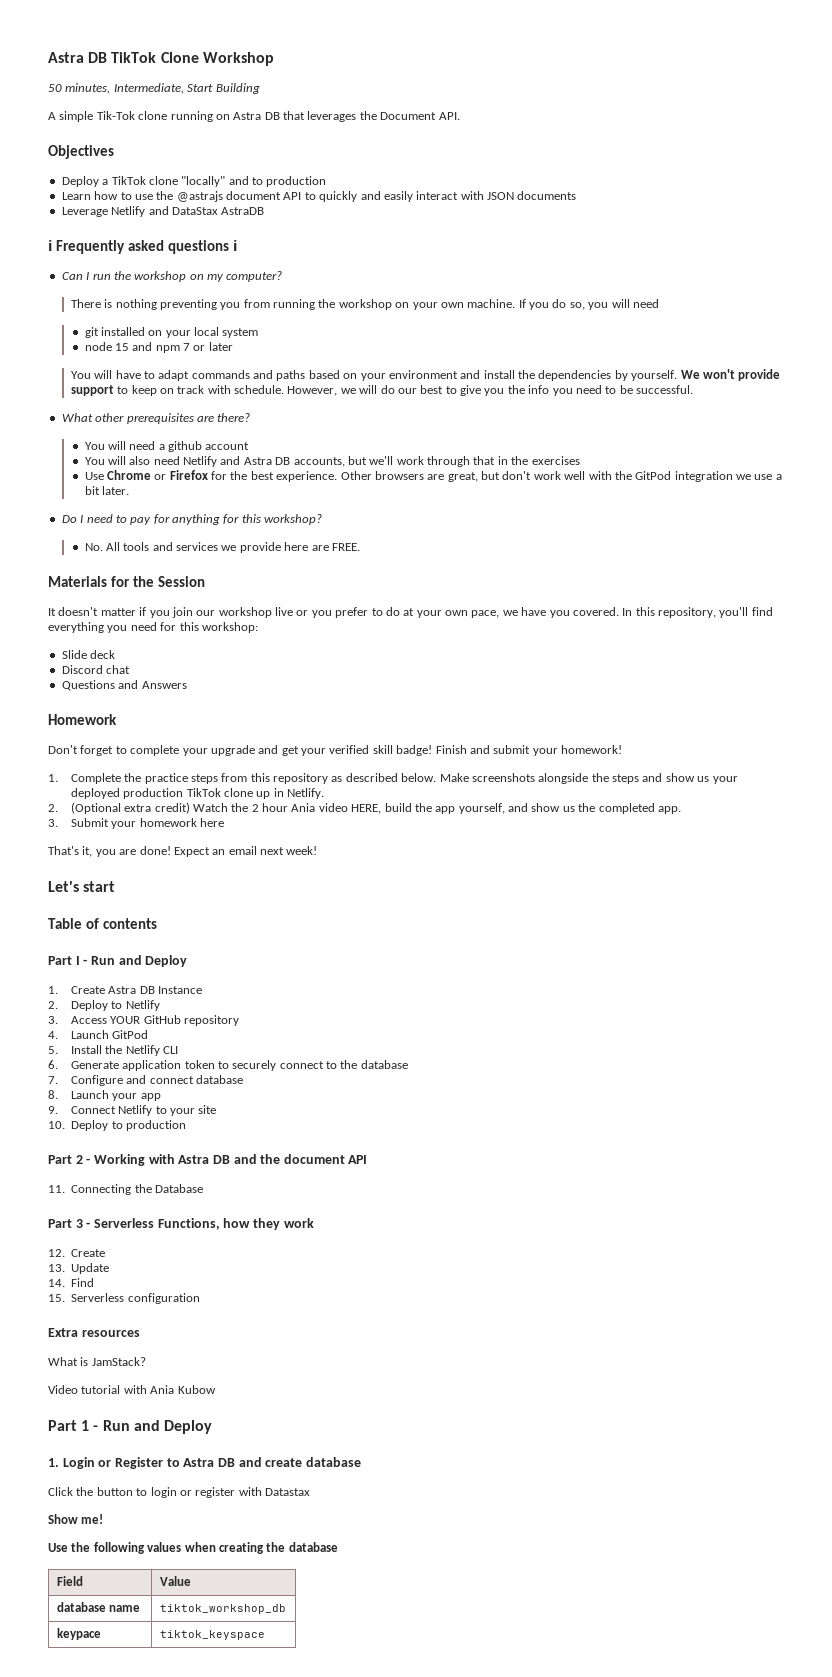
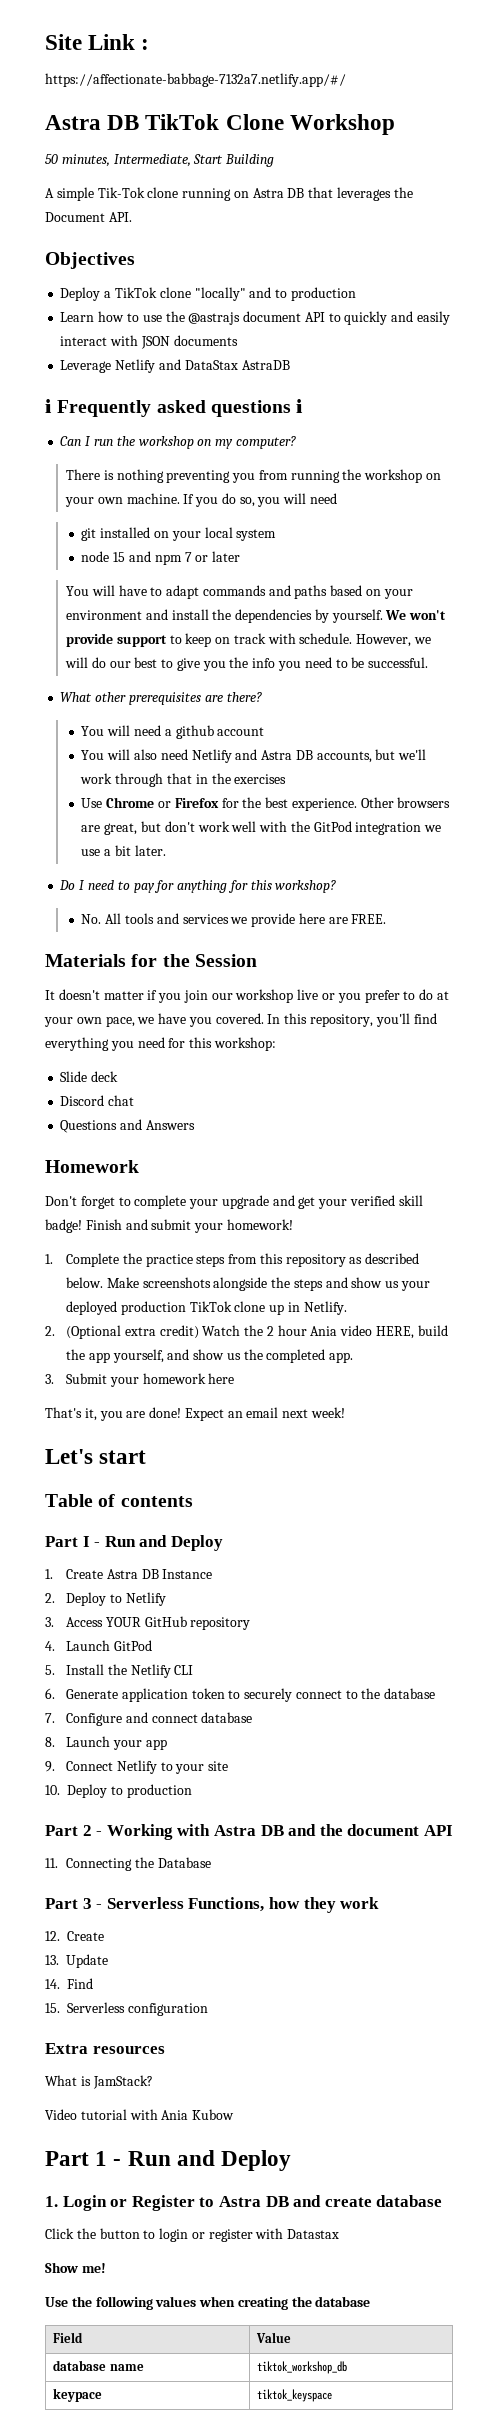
+ Site Link :
+ https://affectionate-babbage-7132a7.netlify.app/#/

